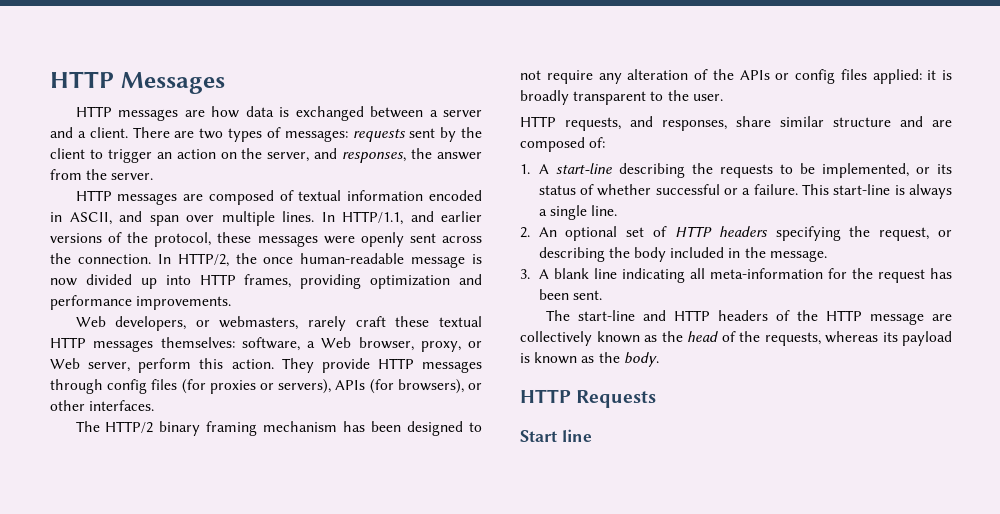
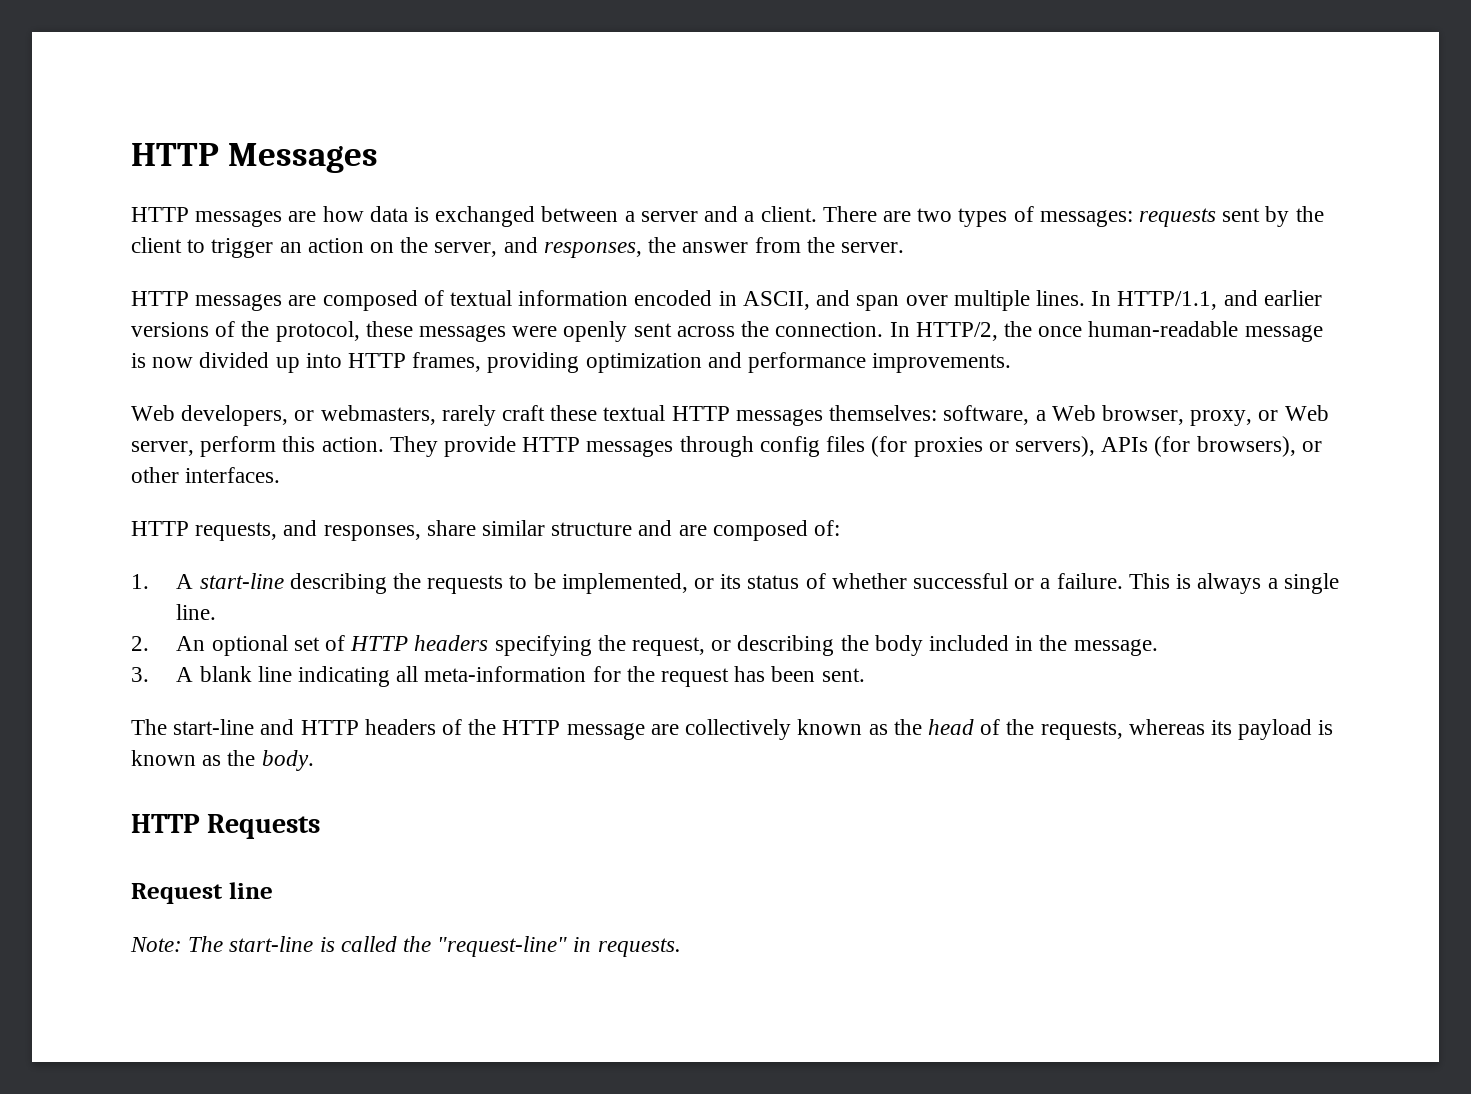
- The HTTP/2 binary framing mechanism has been designed to not require any alteration of the APIs or config files applied: it is broadly transparent to the user.
- This start-line is always a single line.
+ This is always a single line.
- Start line
+ Request line
+ Note: The start-line is called the "request-line" in requests.

